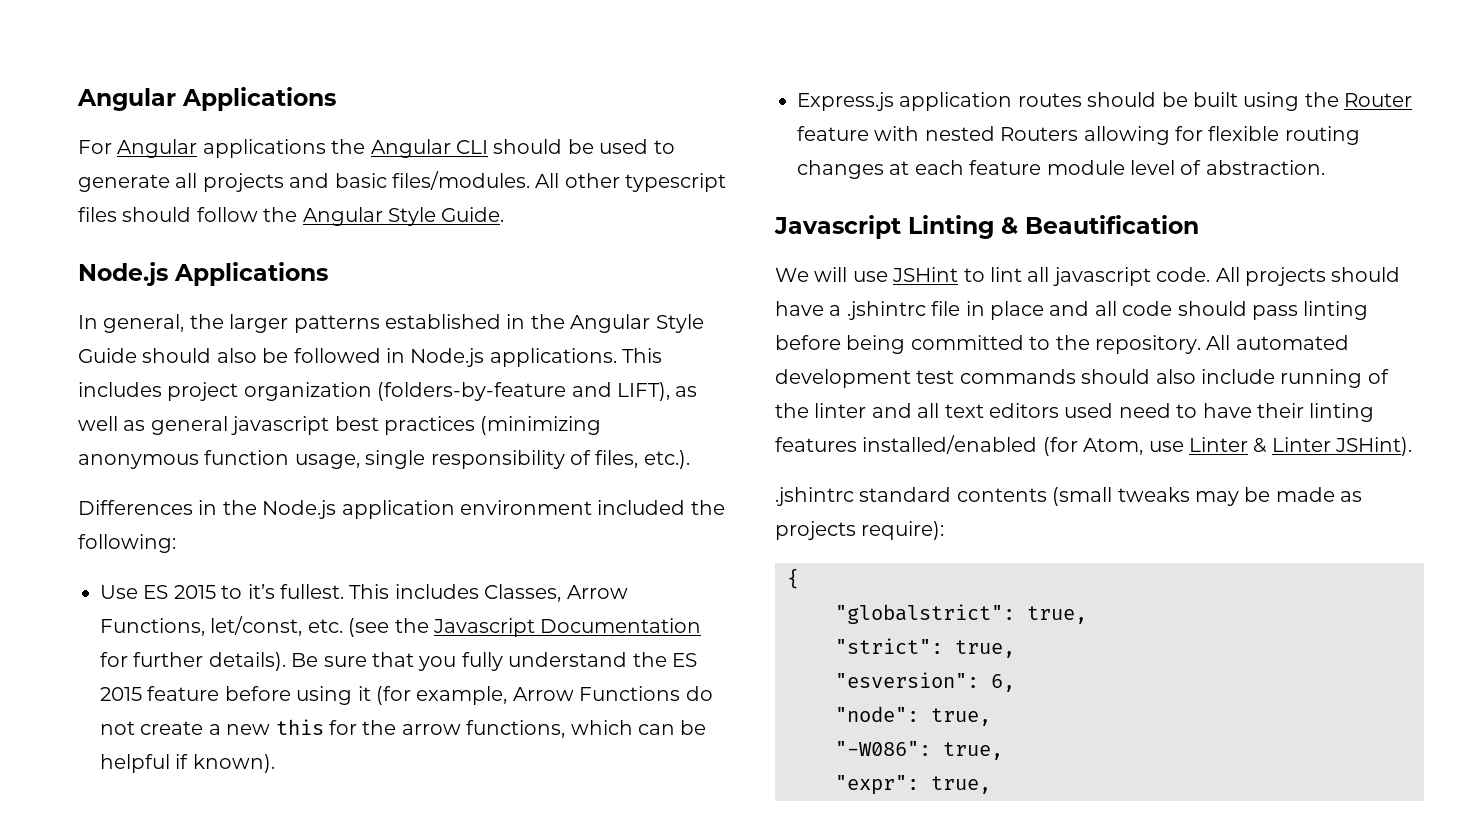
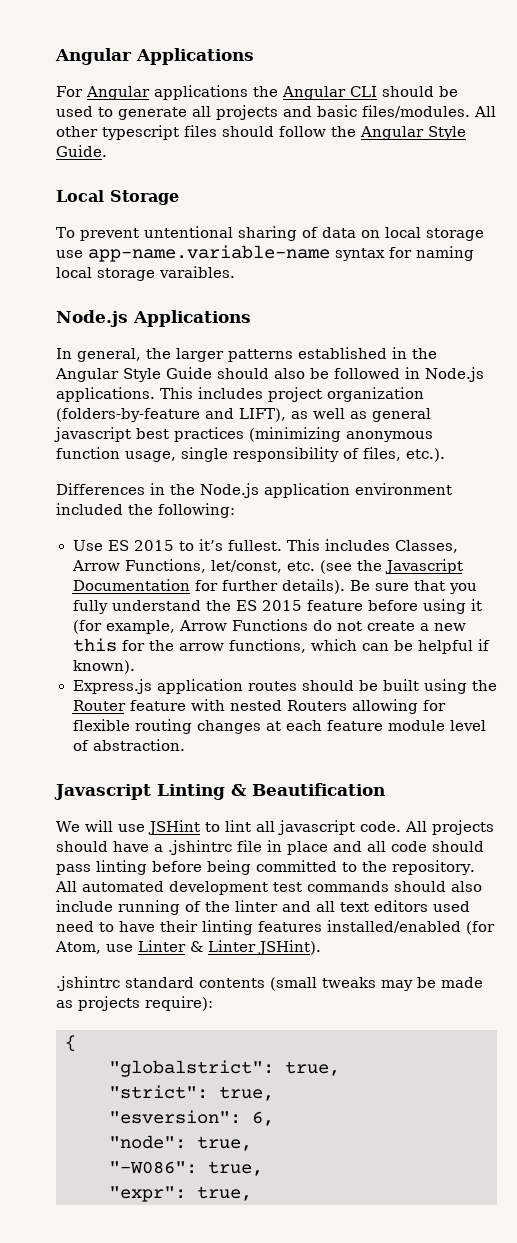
+ Local Storage
+ To prevent untentional sharing of data on local storage use app-name.variable-name syntax for naming local storage varaibles.

